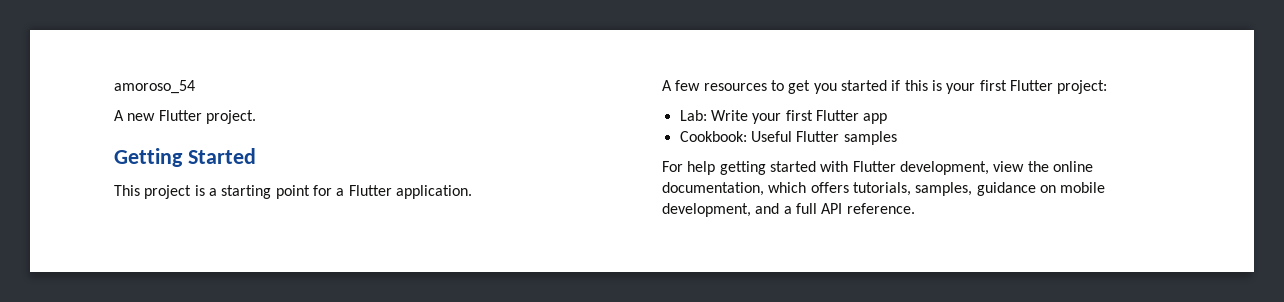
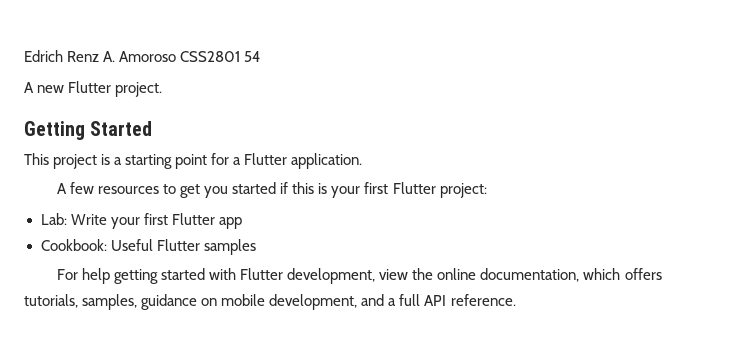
- amoroso_54
+ Edrich Renz A. Amoroso CSS2801 54

